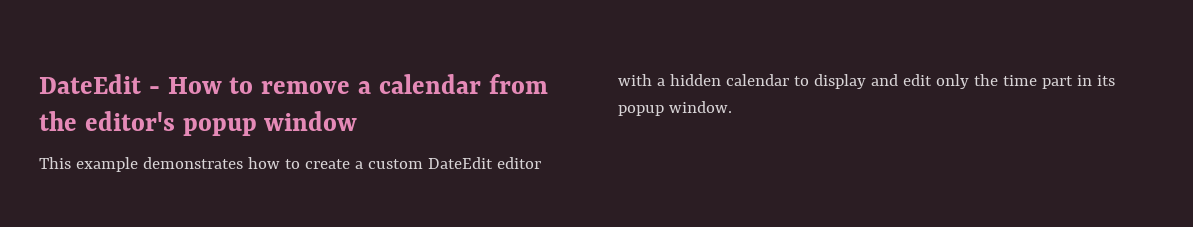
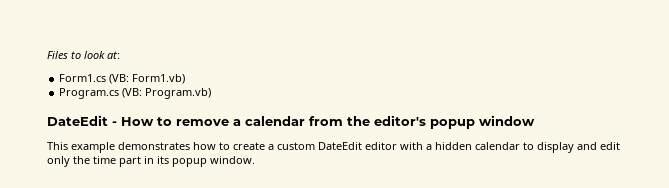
+ Files to look at:
+ Form1.cs (VB: Form1.vb)
+ Program.cs (VB: Program.vb)

